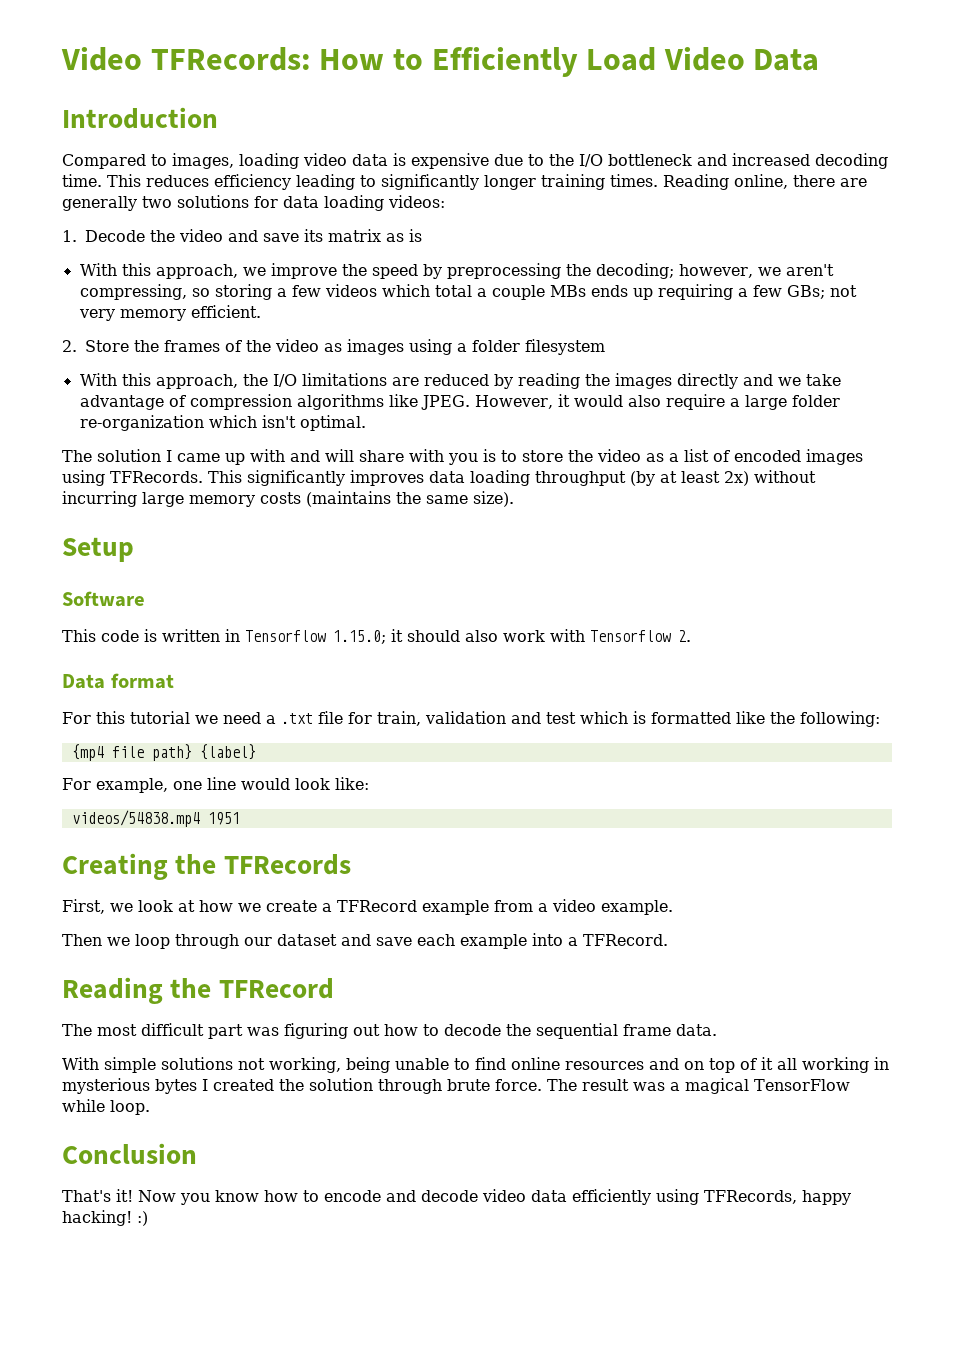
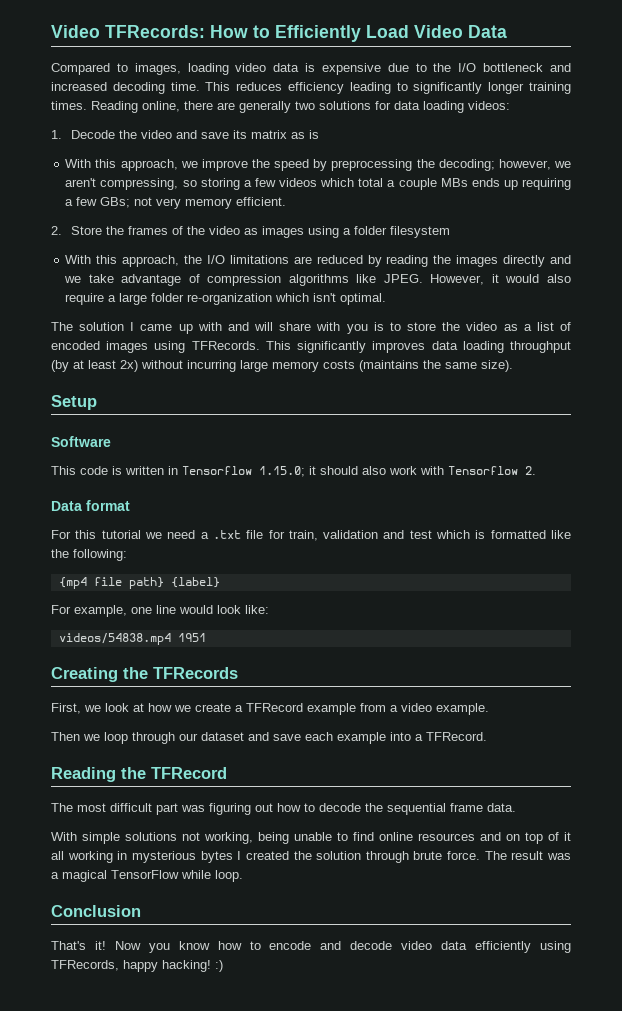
- Introduction

